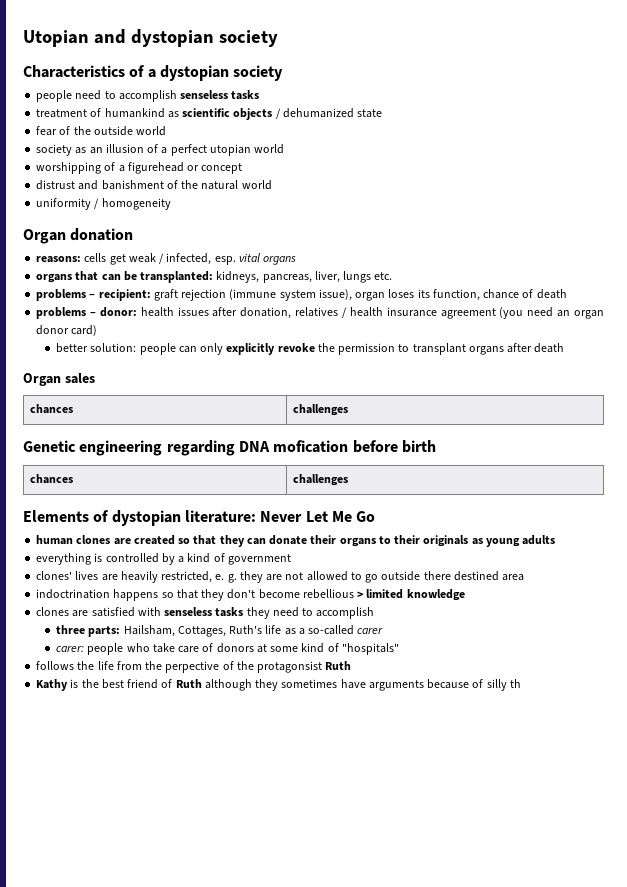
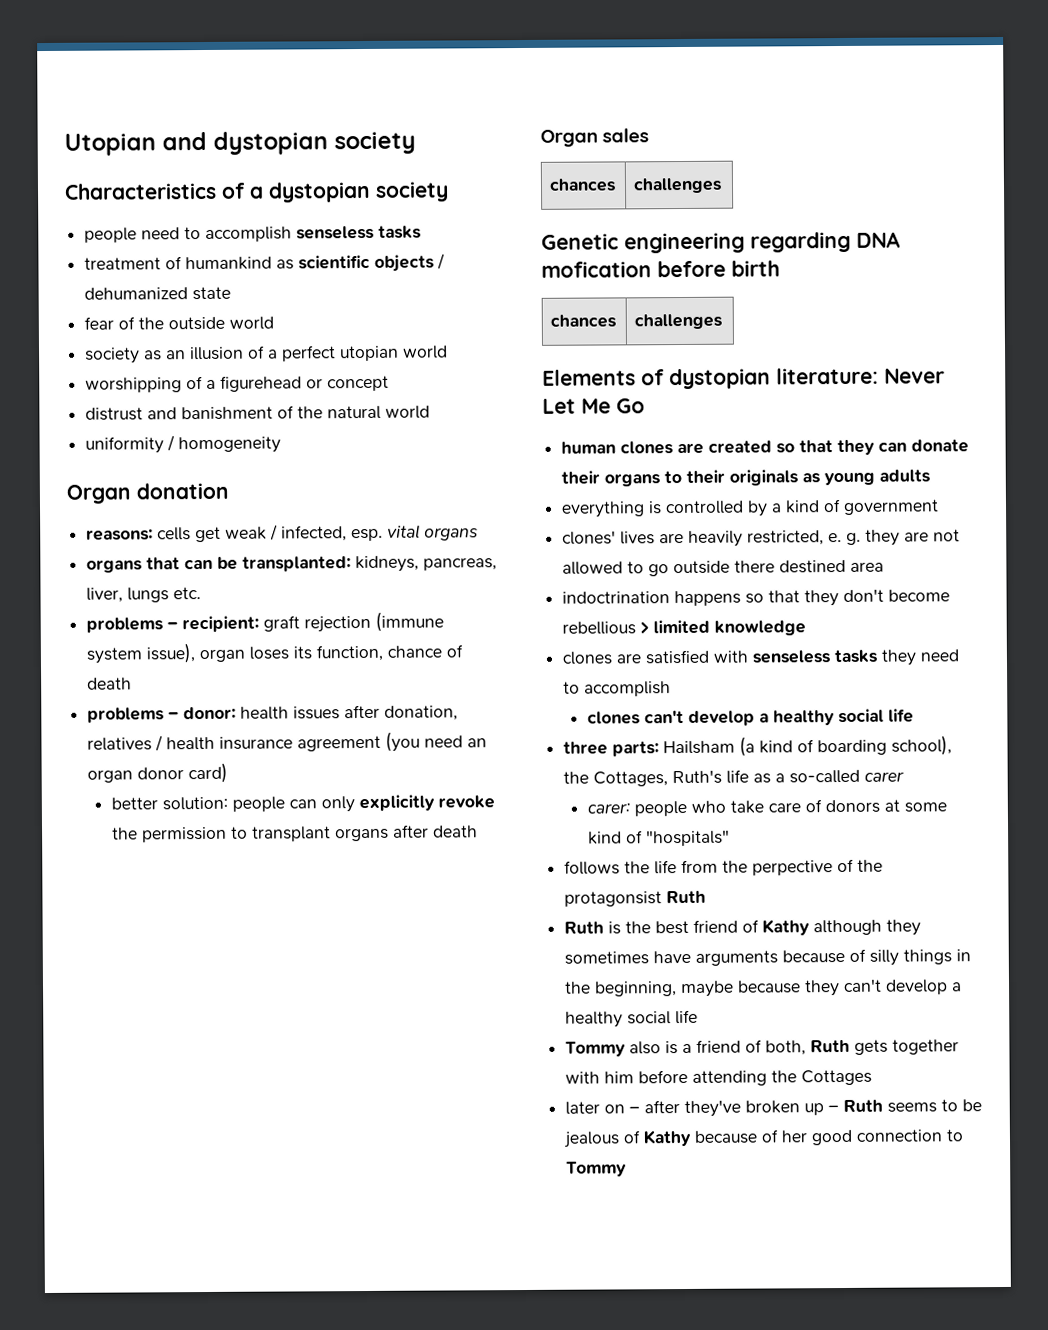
- three parts: Hailsham, Cottages, Ruth's life as a so-called carer
+ clones can't develop a healthy social life
+ three parts: Hailsham (a kind of boarding school), the Cottages, Ruth's life as a so-called carer
- Kathy is the best friend of Ruth although they sometimes have arguments because of silly th
+ Ruth is the best friend of Kathy although they sometimes have arguments because of silly things in the beginning, maybe because they can't develop a healthy social life
+ Tommy also is a friend of both, Ruth gets together with him before attending the Cottages
+ later on – after they've broken up – Ruth seems to be jealous of Kathy because of her good connection to Tommy

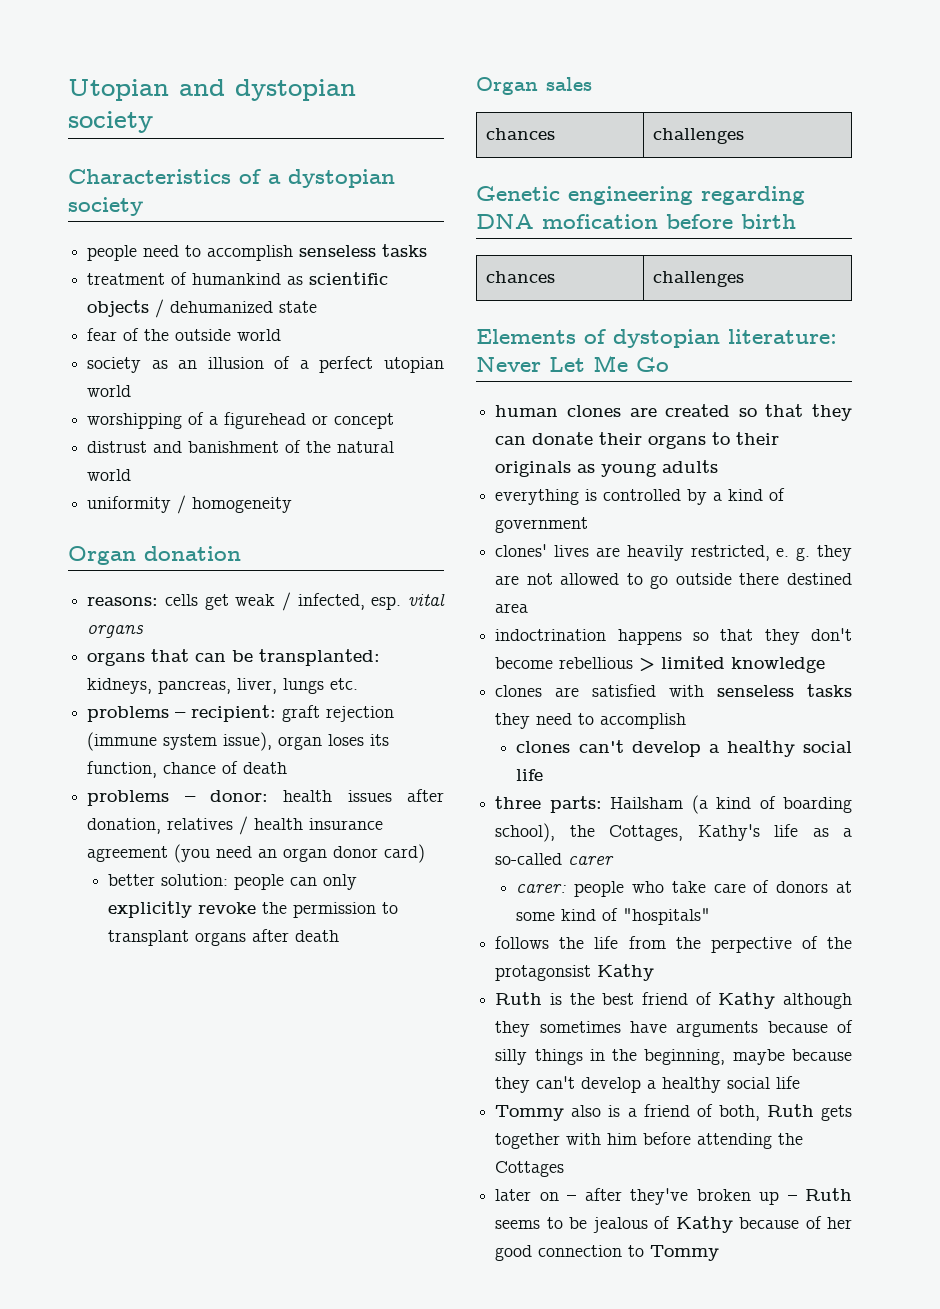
- three parts: Hailsham (a kind of boarding school), the Cottages, Ruth's life as a so-called carer
+ three parts: Hailsham (a kind of boarding school), the Cottages, Kathy's life as a so-called carer
- follows the life from the perpective of the protagonsist Ruth
+ follows the life from the perpective of the protagonsist Kathy

